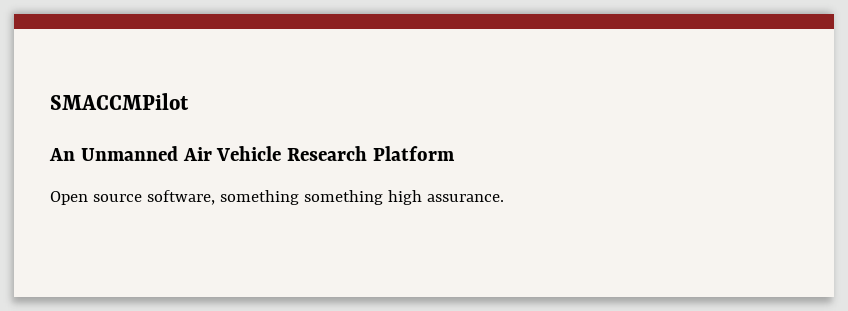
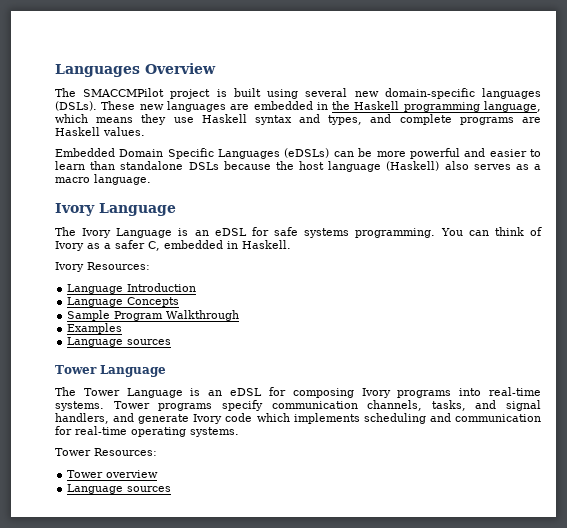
- SMACCMPilot
- An Unmanned Air Vehicle Research Platform
- Open source software, something something high assurance.
+ Languages Overview
+ The SMACCMPilot project is built using several new domain-specific languages (DSLs). These new languages are embedded in the Haskell programming language, which means they use Haskell syntax and types, and complete programs are Haskell values.
+ Embedded Domain Specific Languages (eDSLs) can be more powerful and easier to learn than standalone DSLs because the host language (Haskell) also serves as a macro language.
+ Ivory Language
+ The Ivory Language is an eDSL for safe systems programming. You can think of Ivory as a safer C, embedded in Haskell.
+ Ivory Resources:
+ Language Introduction
+ Language Concepts
+ Sample Program Walkthrough
+ Examples
+ Language sources
+ Tower Language
+ The Tower Language is an eDSL for composing Ivory programs into real-time systems. Tower programs specify communication channels, tasks, and signal handlers, and generate Ivory code which implements scheduling and communication for real-time operating systems.
+ Tower Resources:
+ Tower overview
+ Language sources

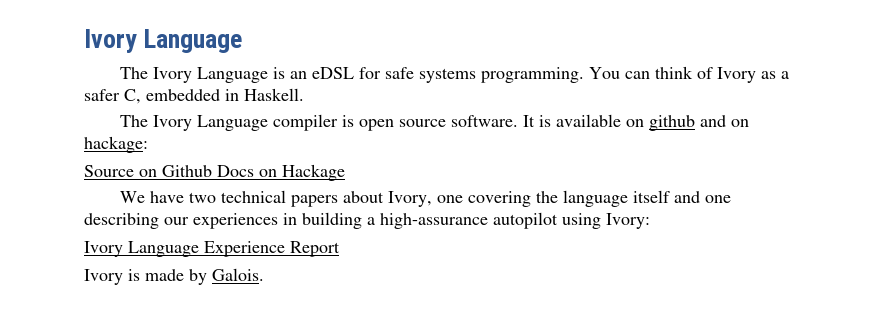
- Languages Overview
- The SMACCMPilot project is built using several new domain-specific languages (DSLs). These new languages are embedded in the Haskell programming language, which means they use Haskell syntax and types, and complete programs are Haskell values.
- Embedded Domain Specific Languages (eDSLs) can be more powerful and easier to learn than standalone DSLs because the host language (Haskell) also serves as a macro language.
- Ivory Resources:
- Language Introduction
- Language Concepts
- Sample Program Walkthrough
- Examples
- Language sources
- Tower Language
- The Tower Language is an eDSL for composing Ivory programs into real-time systems. Tower programs specify communication channels, tasks, and signal handlers, and generate Ivory code which implements scheduling and communication for real-time operating systems.
- Tower Resources:
- Tower overview
- Language sources
+ The Ivory Language compiler is open source software. It is available on github and on hackage:
+ Source on Github Docs on Hackage
+ We have two technical papers about Ivory, one covering the language itself and one describing our experiences in building a high-assurance autopilot using Ivory:
+ Ivory Language Experience Report
+ Ivory is made by Galois.

